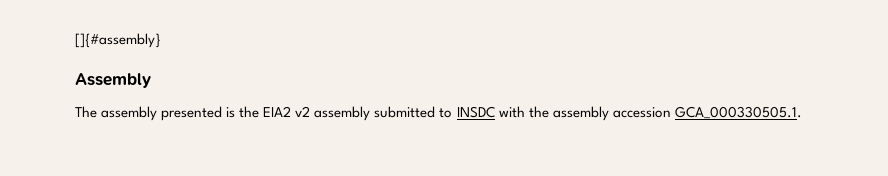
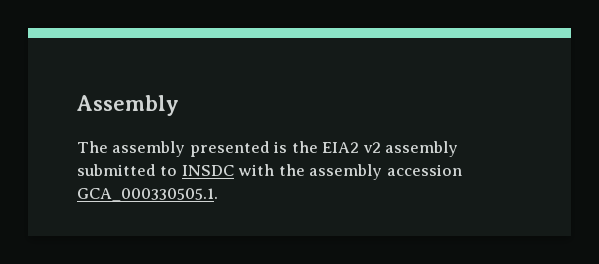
- []{#assembly}

